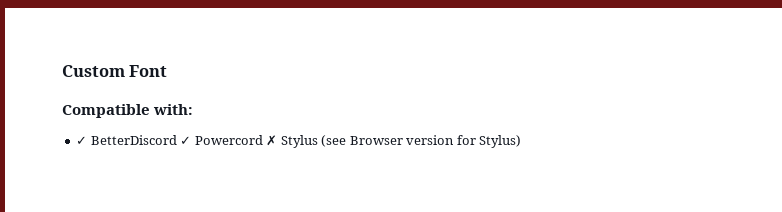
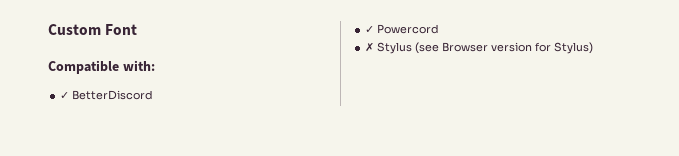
- ✓ BetterDiscord ✓ Powercord ✗ Stylus (see Browser version for Stylus)
+ ✓ BetterDiscord
+ ✓ Powercord
+ ✗ Stylus (see Browser version for Stylus)

